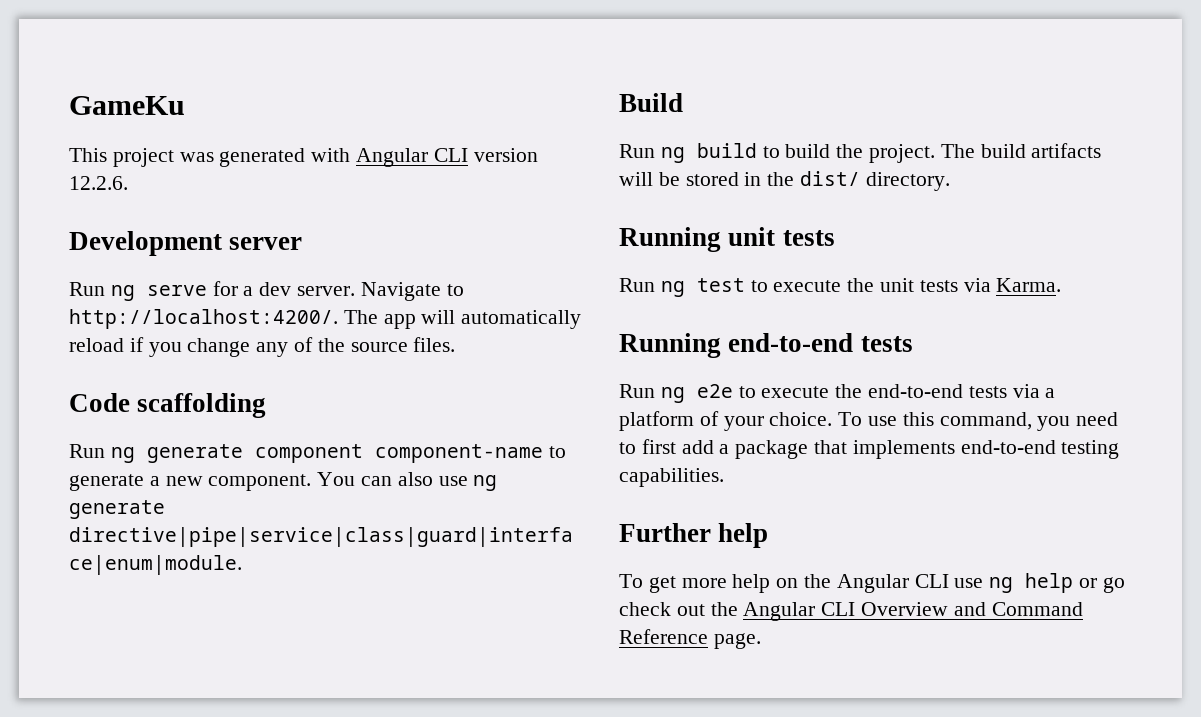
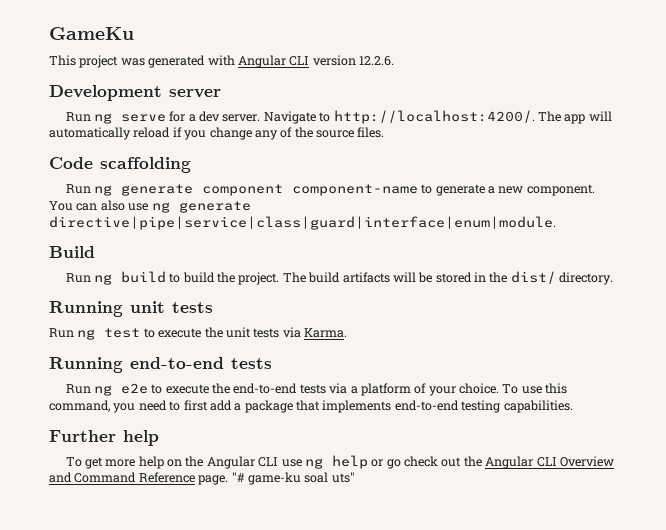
+ "# game-ku soal uts"

